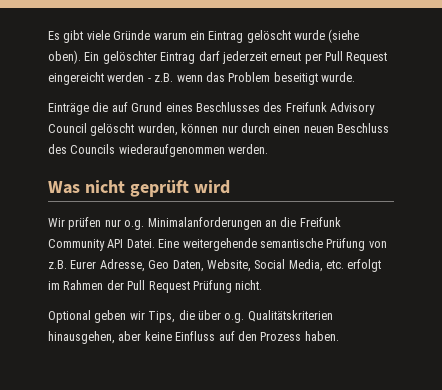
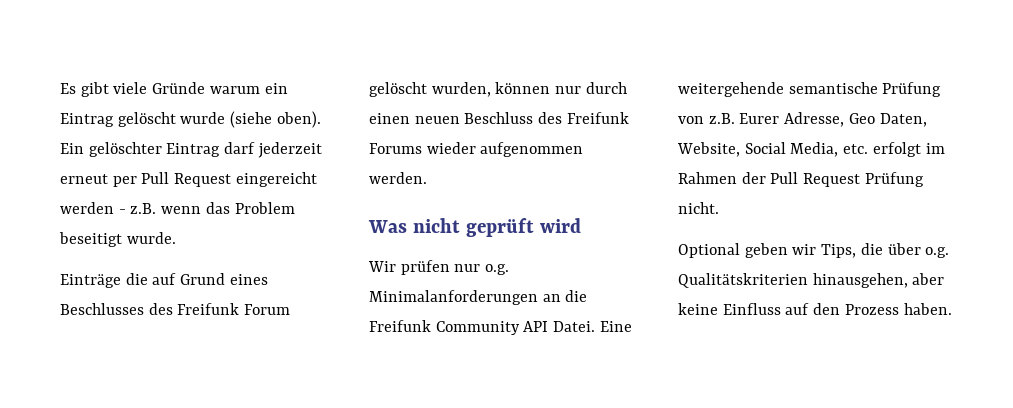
- Einträge die auf Grund eines Beschlusses des Freifunk Advisory Council gelöscht wurden, können nur durch einen neuen Beschluss des Councils wiederaufgenommen werden.
+ Einträge die auf Grund eines Beschlusses des Freifunk Forum gelöscht wurden, können nur durch einen neuen Beschluss des Freifunk Forums wieder aufgenommen werden.

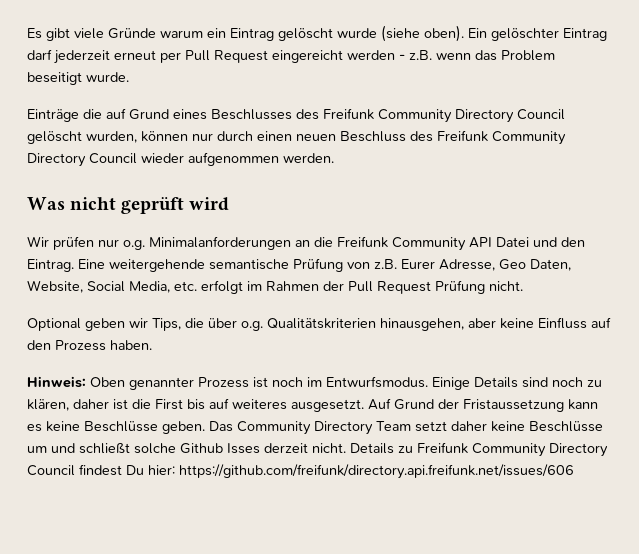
- Einträge die auf Grund eines Beschlusses des Freifunk Forum gelöscht wurden, können nur durch einen neuen Beschluss des Freifunk Forums wieder aufgenommen werden.
+ Einträge die auf Grund eines Beschlusses des Freifunk Community Directory Council gelöscht wurden, können nur durch einen neuen Beschluss des Freifunk Community Directory Council wieder aufgenommen werden.
- Wir prüfen nur o.g. Minimalanforderungen an die Freifunk Community API Datei.
+ Wir prüfen nur o.g. Minimalanforderungen an die Freifunk Community API Datei und den Eintrag.
+ Hinweis: Oben genannter Prozess ist noch im Entwurfsmodus. Einige Details sind noch zu klären, daher ist die First bis auf weiteres ausgesetzt. Auf Grund der Fristaussetzung kann es keine Beschlüsse geben. Das Community Directory Team setzt daher keine Beschlüsse um und schließt solche Github Isses derzeit nicht. Details zu Freifunk Community Directory Council findest Du hier: https://github.com/freifunk/directory.api.freifunk.net/issues/606

